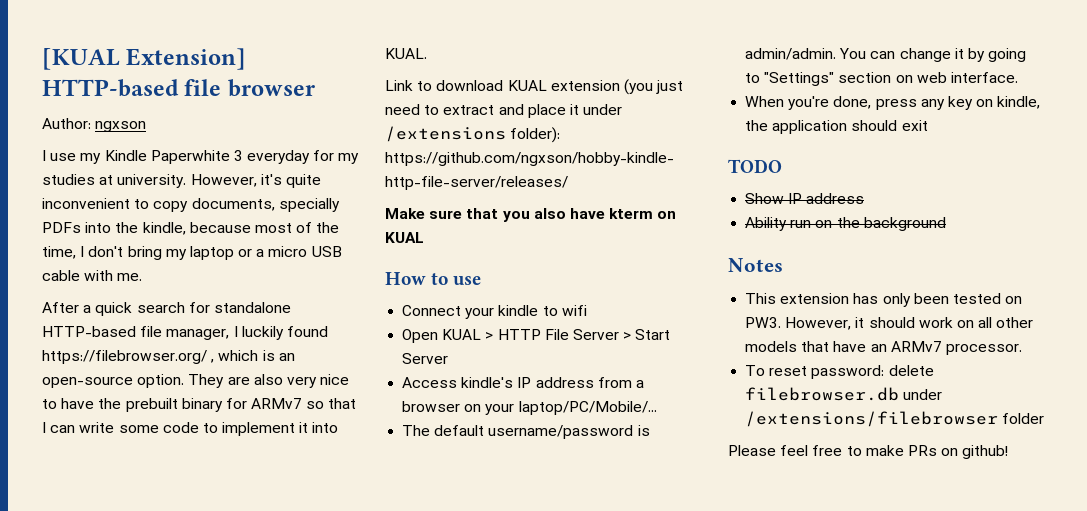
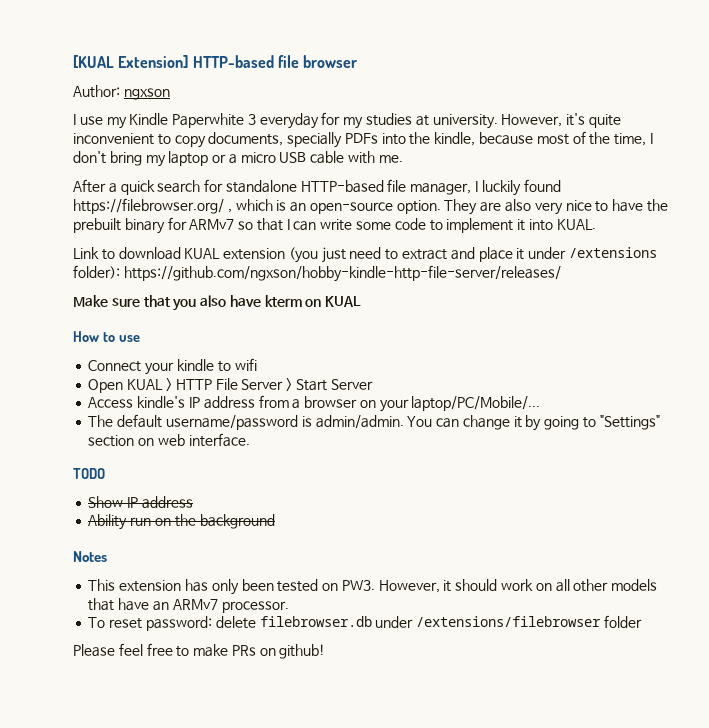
- When you're done, press any key on kindle, the application should exit

